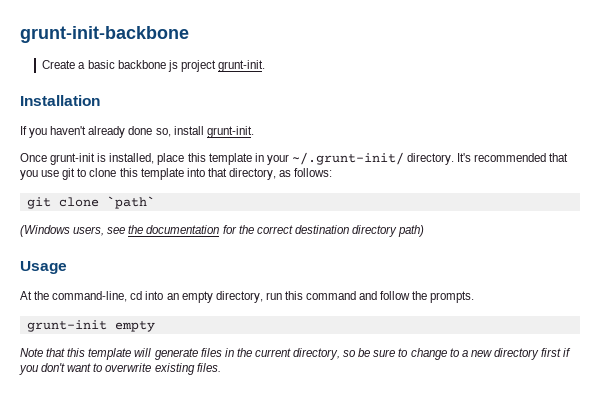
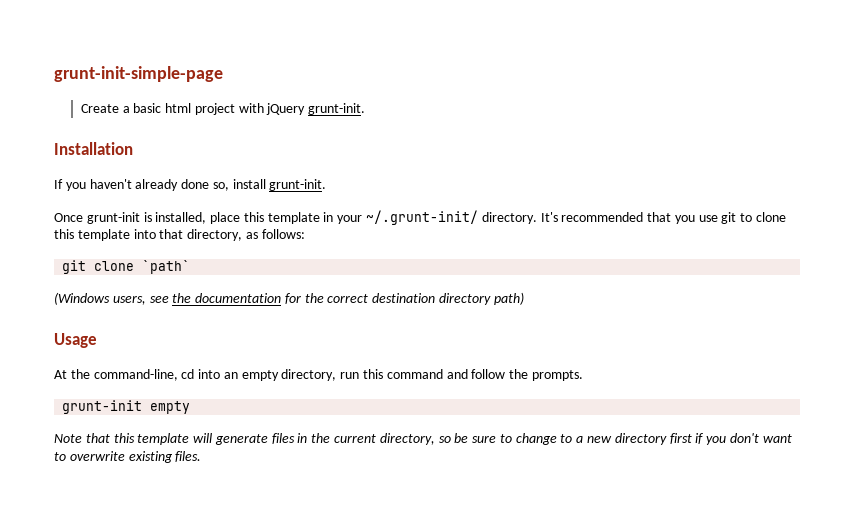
- grunt-init-backbone
+ grunt-init-simple-page
- Create a basic backbone js project grunt-init.
+ Create a basic html project with jQuery grunt-init.

